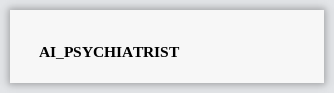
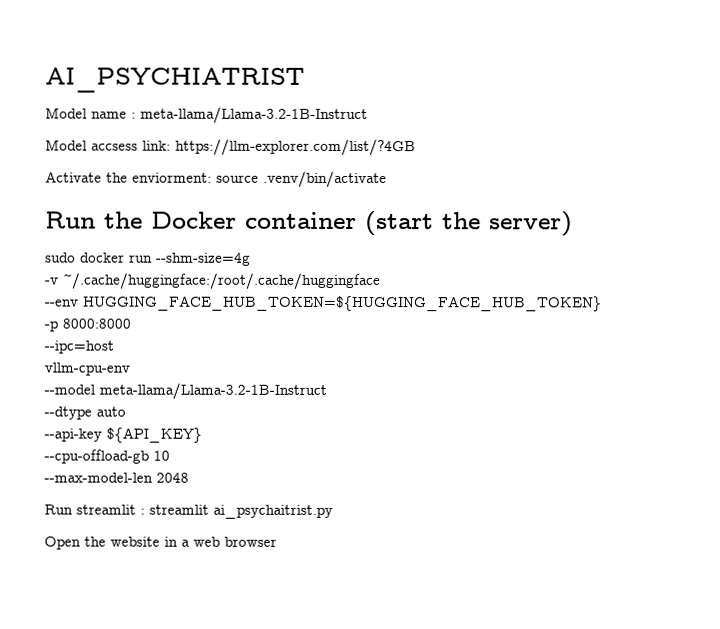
+ Model name : meta-llama/Llama-3.2-1B-Instruct
+ Model accsess link: https://llm-explorer.com/list/?4GB
+ Activate the enviorment: source .venv/bin/activate
+ Run the Docker container (start the server)
+ sudo docker run --shm-size=4g
+ -v ~/.cache/huggingface:/root/.cache/huggingface
+ --env HUGGING_FACE_HUB_TOKEN=${HUGGING_FACE_HUB_TOKEN}
+ -p 8000:8000
+ --ipc=host
+ vllm-cpu-env
+ --model meta-llama/Llama-3.2-1B-Instruct
+ --dtype auto
+ --api-key ${API_KEY}
+ --cpu-offload-gb 10
+ --max-model-len 2048
+ Run streamlit : streamlit ai_psychaitrist.py
+ Open the website in a web browser

